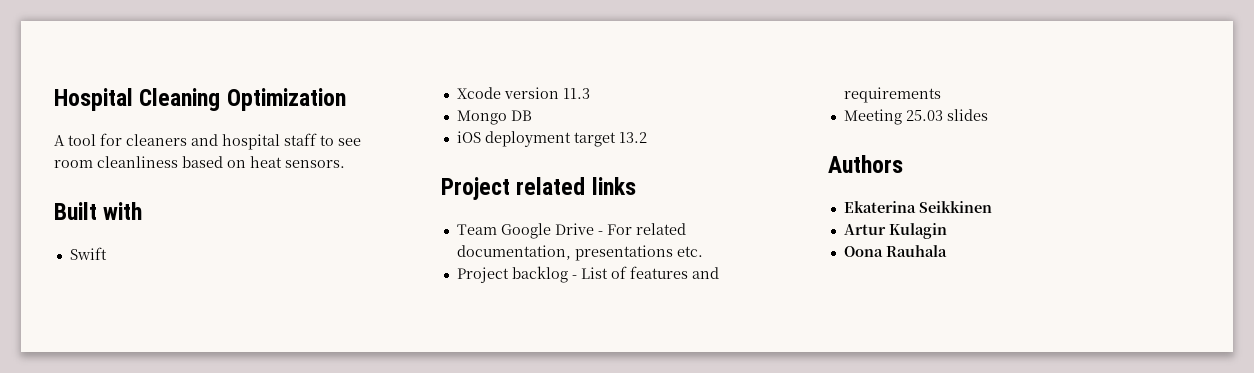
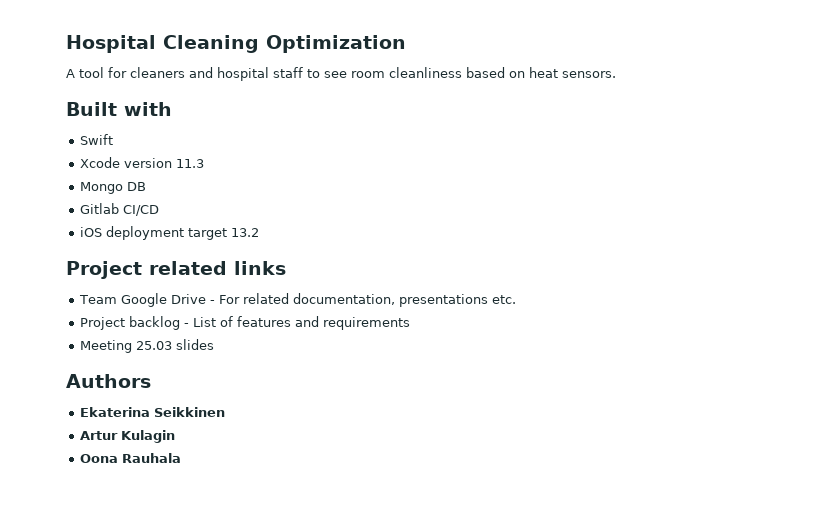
+ Gitlab CI/CD

